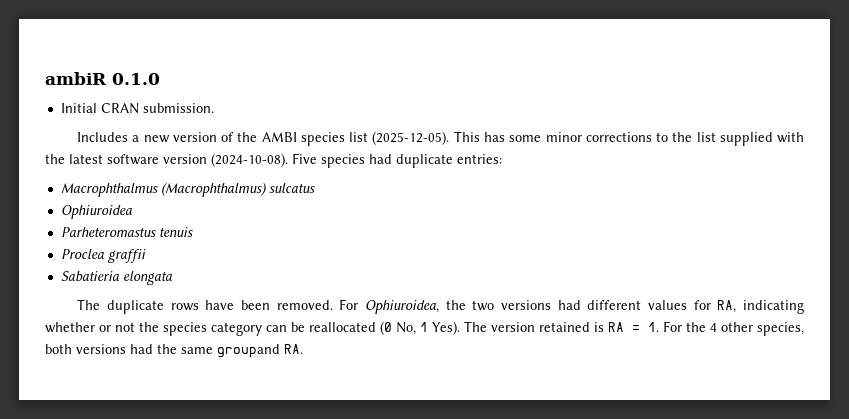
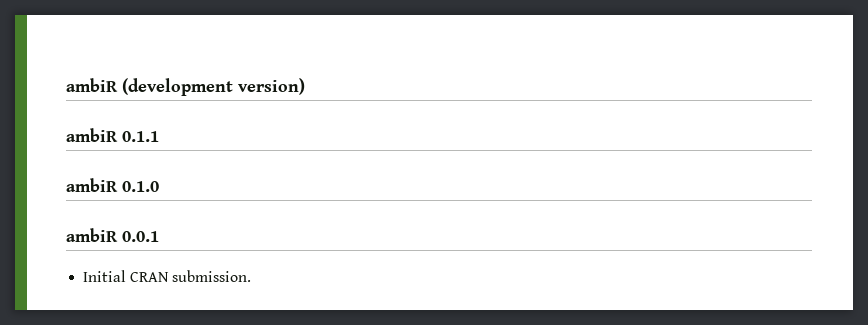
+ ambiR (development version)
+ ambiR 0.1.1
+ ambiR 0.0.1
- Includes a new version of the AMBI species list (2025-12-05). This has some minor corrections to the list supplied with the latest software version (2024-10-08). Five species had duplicate entries:
- Macrophthalmus (Macrophthalmus) sulcatus
- Ophiuroidea
- Parheteromastus tenuis
- Proclea graffii
- Sabatieria elongata
- The duplicate rows have been removed. For Ophiuroidea, the two versions had different values for RA, indicating whether or not the species category can be reallocated (0 No, 1 Yes). The version retained is RA = 1. For the 4 other species, both versions had the same groupand RA.

